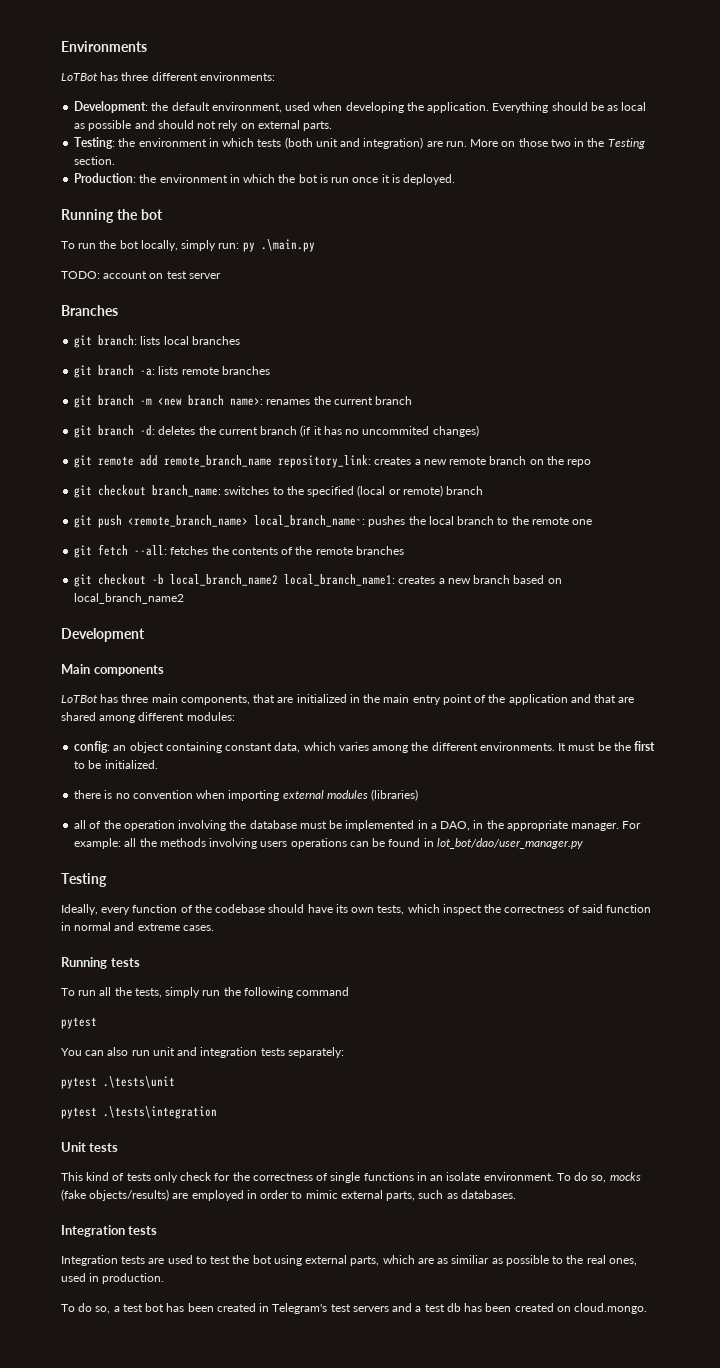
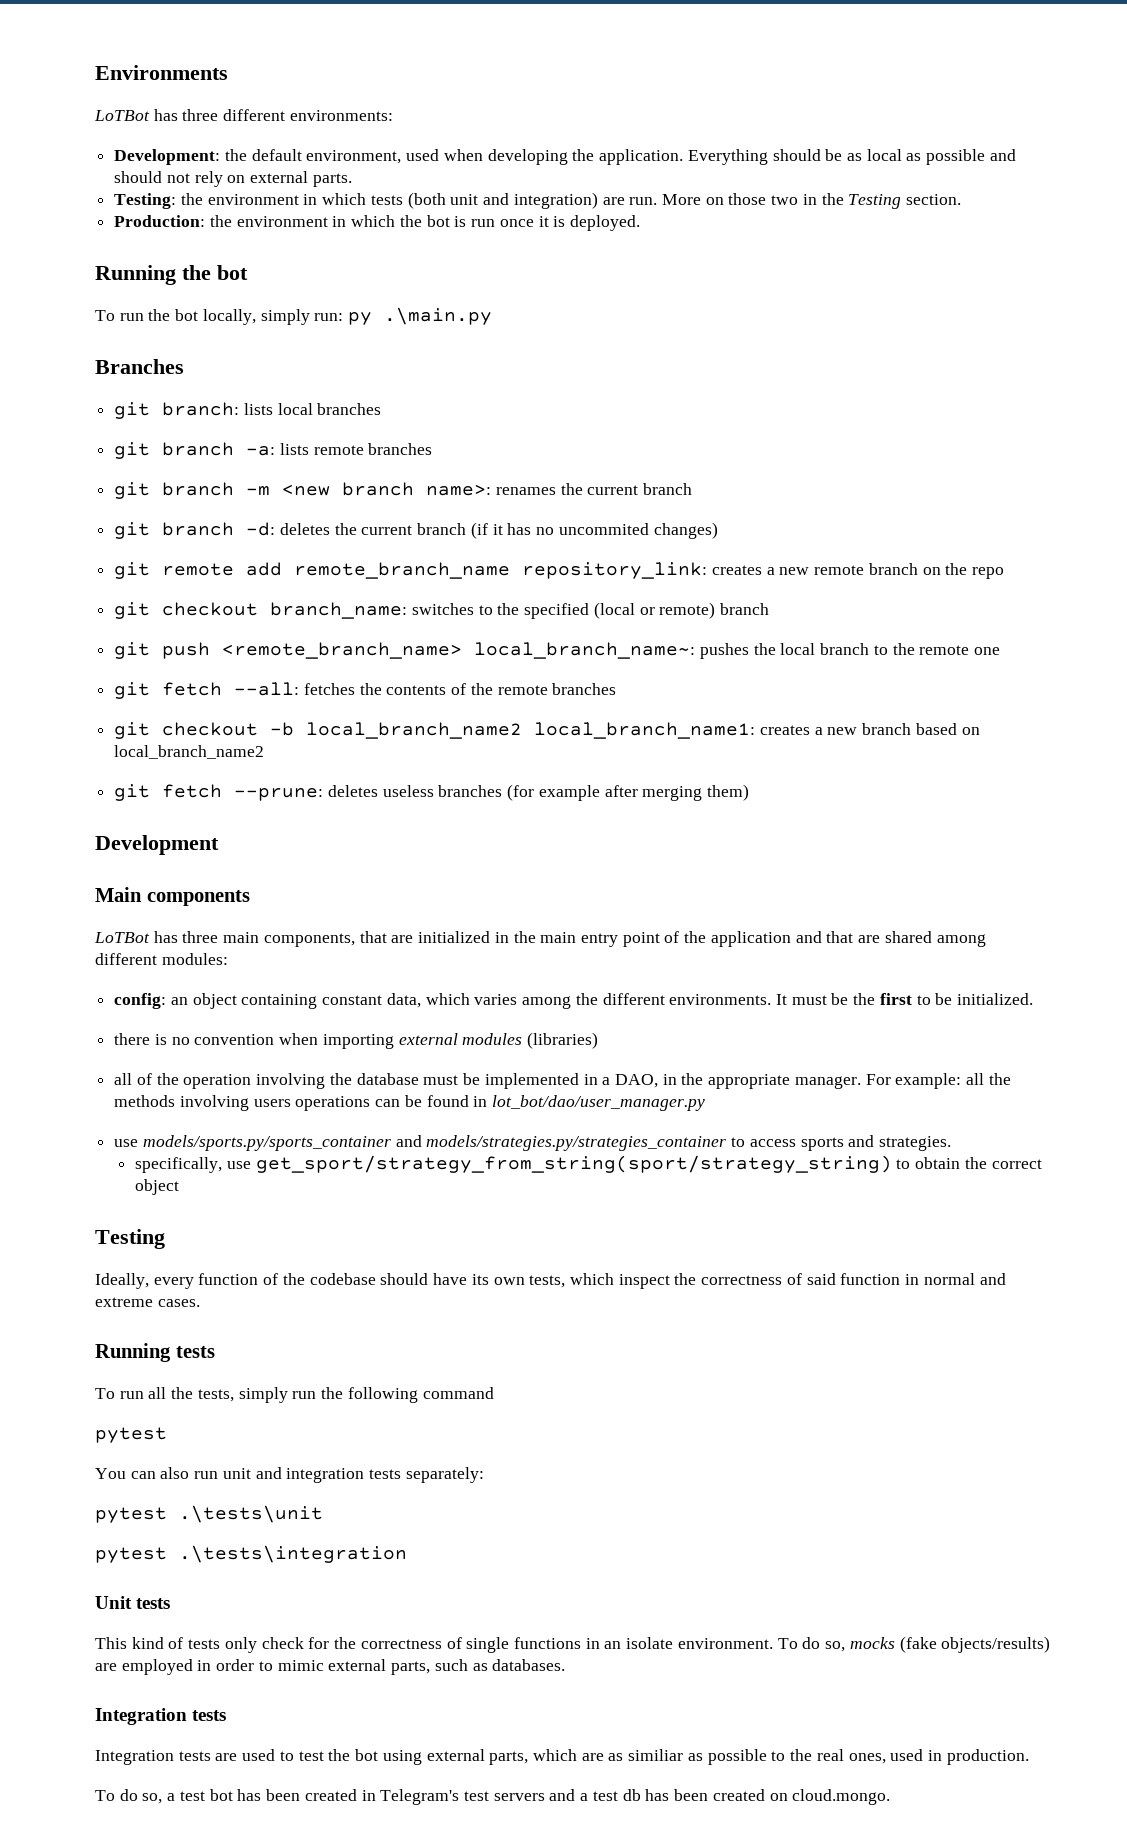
- TODO: account on test server
+ git fetch --prune: deletes useless branches (for example after merging them)
+ use models/sports.py/sports_container and models/strategies.py/strategies_container to access sports and strategies.
+ specifically, use get_sport/strategy_from_string(sport/strategy_string) to obtain the correct object

